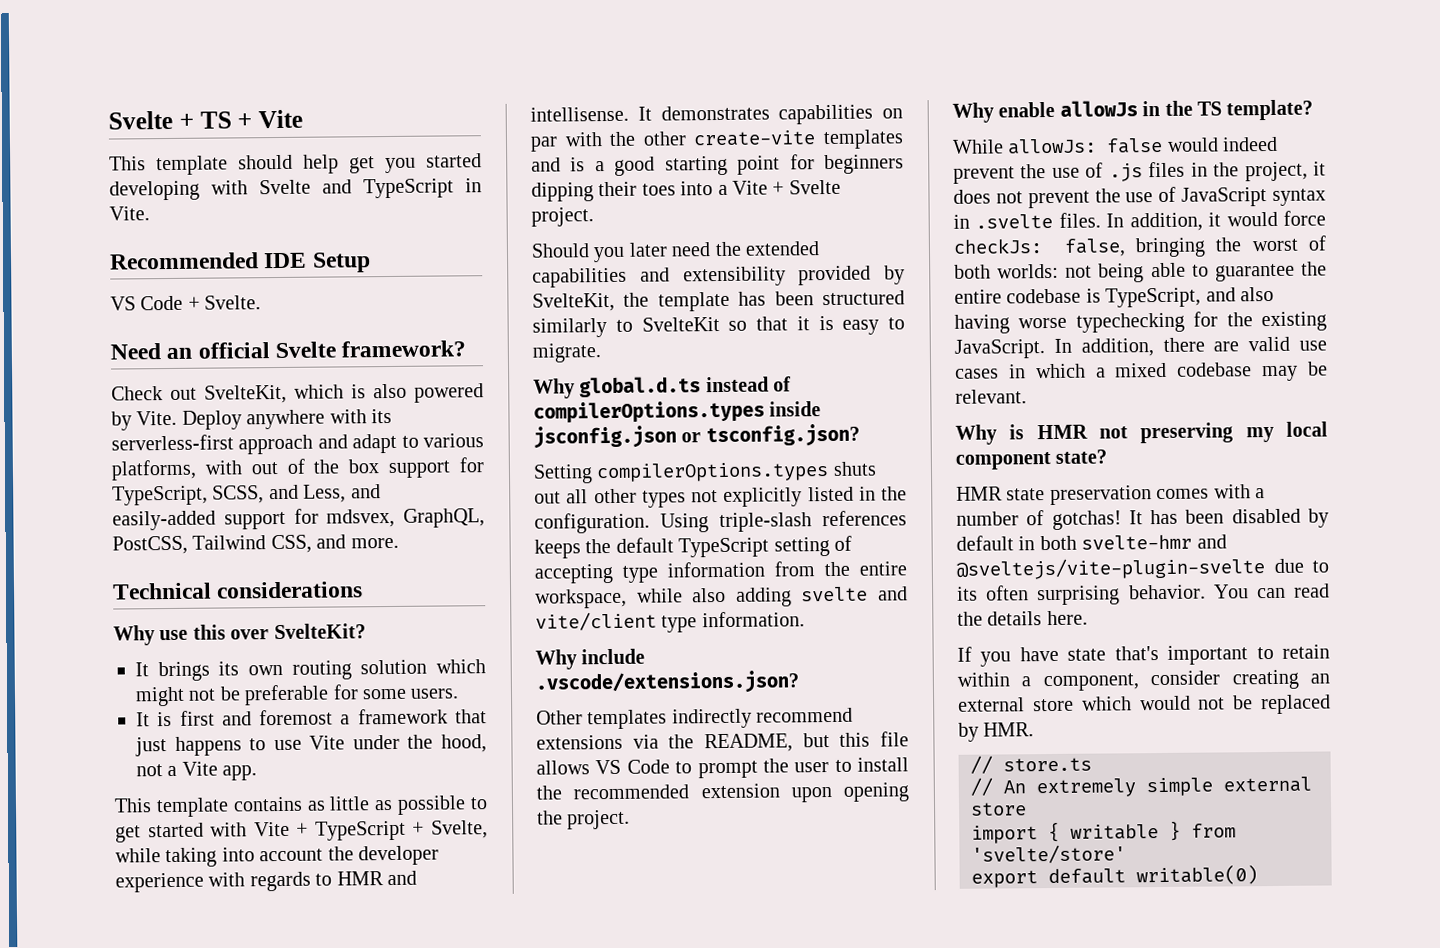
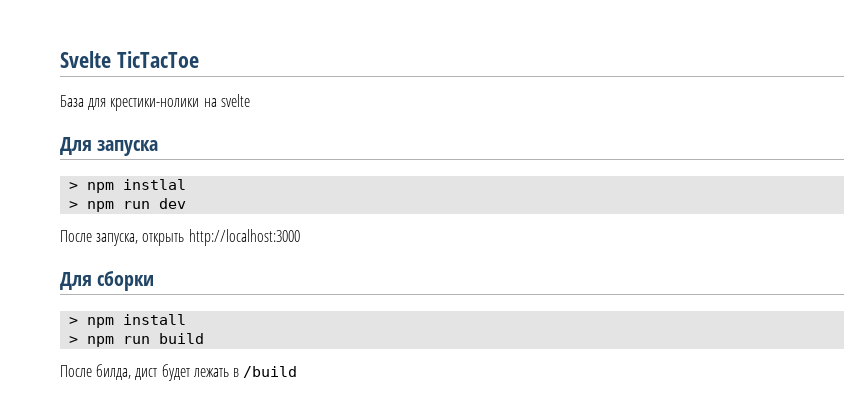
- Svelte + TS + Vite
- This template should help get you started developing with Svelte and TypeScript in Vite.
- Recommended IDE Setup
- VS Code + Svelte.
- Need an official Svelte framework?
- Check out SvelteKit, which is also powered by Vite. Deploy anywhere with its serverless-first approach and adapt to various platforms, with out of the box support for TypeScript, SCSS, and Less, and easily-added support for mdsvex, GraphQL, PostCSS, Tailwind CSS, and more.
- Technical considerations
- Why use this over SvelteKit?
- It brings its own routing solution which might not be preferable for some users.
- It is first and foremost a framework that just happens to use Vite under the hood, not a Vite app.
- This template contains as little as possible to get started with Vite + TypeScript + Svelte, while taking into account the developer experience with regards to HMR and intellisense. It demonstrates capabilities on par with the other create-vite templates and is a good starting point for beginners dipping their toes into a Vite + Svelte project.
- Should you later need the extended capabilities and extensibility provided by SvelteKit, the template has been structured similarly to SvelteKit so that it is easy to migrate.
- Why global.d.ts instead of compilerOptions.types inside jsconfig.json or tsconfig.json?
- Setting compilerOptions.types shuts out all other types not explicitly listed in the configuration. Using triple-slash references keeps the default TypeScript setting of accepting type information from the entire workspace, while also adding svelte and vite/client type information.
- Why include .vscode/extensions.json?
- Other templates indirectly recommend extensions via the README, but this file allows VS Code to prompt the user to install the recommended extension upon opening the project.
- Why enable allowJs in the TS template?
- While allowJs: false would indeed prevent the use of .js files in the project, it does not prevent the use of JavaScript syntax in .svelte files. In addition, it would force checkJs: false, bringing the worst of both worlds: not being able to guarantee the entire codebase is TypeScript, and also having worse typechecking for the existing JavaScript. In addition, there are valid use cases in which a mixed codebase may be relevant.
- Why is HMR not preserving my local component state?
- HMR state preservation comes with a number of gotchas! It has been disabled by default in both svelte-hmr and @sveltejs/vite-plugin-svelte due to its often surprising behavior. You can read the details here.
- If you have state that's important to retain within a component, consider creating an external store which would not be replaced by HMR.
- // store.ts
- // An extremely simple external store
- import { writable } from 'svelte/store'
- export default writable(0)
+ Svelte TicTacToe
+ База для крестики-нолики на svelte
+ Для запуска
+ > npm instlal
+ > npm run dev
+ После запуска, открыть http://localhost:3000
+ Для сборки
+ > npm install
+ > npm run build
+ После билда, дист будет лежать в /build

